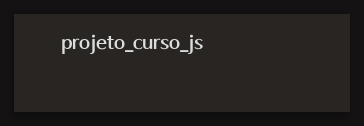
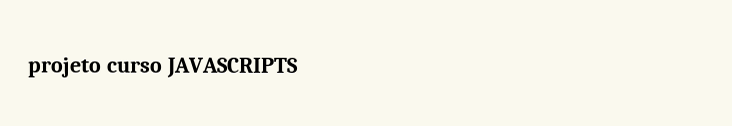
- projeto_curso_js
+ projeto curso JAVASCRIPTS

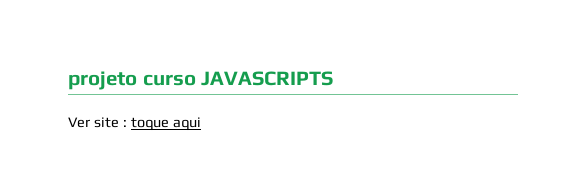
+ Ver site : toque aqui

